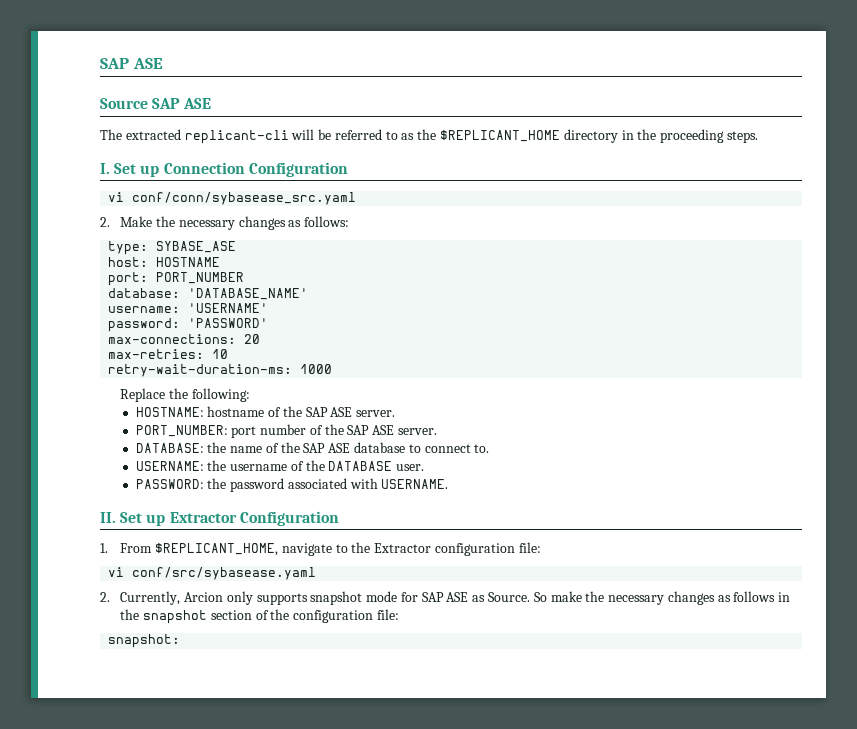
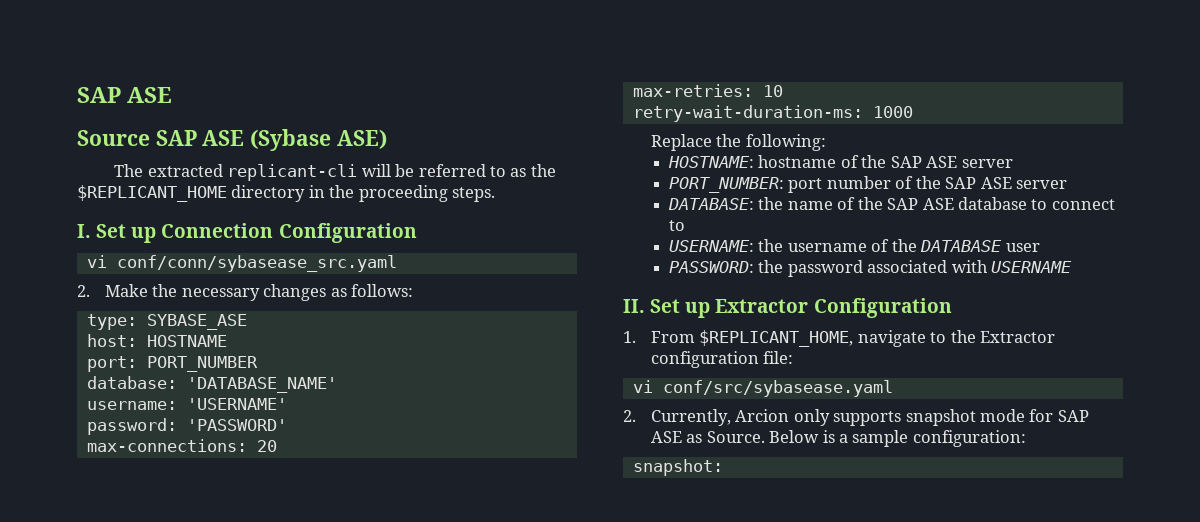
- Source SAP ASE
+ Source SAP ASE (Sybase ASE)
- HOSTNAME: hostname of the SAP ASE server.
+ HOSTNAME: hostname of the SAP ASE server
- PORT_NUMBER: port number of the SAP ASE server.
+ PORT_NUMBER: port number of the SAP ASE server
- DATABASE: the name of the SAP ASE database to connect to.
+ DATABASE: the name of the SAP ASE database to connect to
- USERNAME: the username of the DATABASE user.
+ USERNAME: the username of the DATABASE user
- PASSWORD: the password associated with USERNAME.
+ PASSWORD: the password associated with USERNAME
- So make the necessary changes as follows in the snapshot section of the configuration file:
+ Below is a sample configuration:

